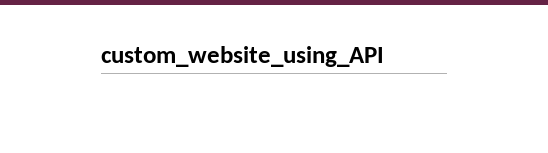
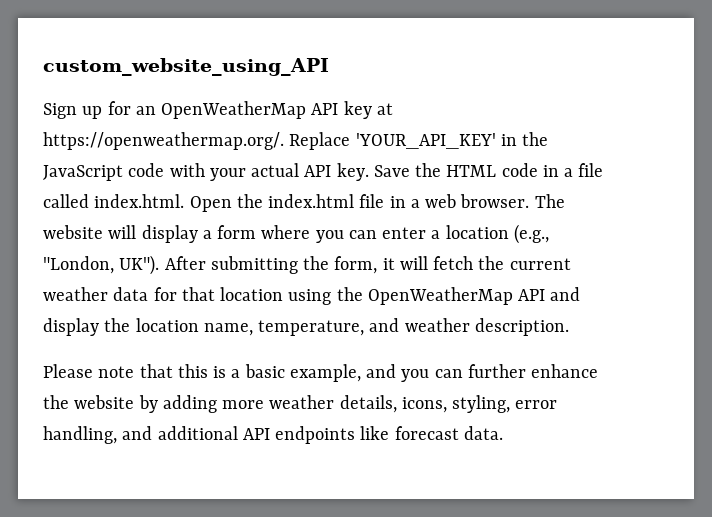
+ Sign up for an OpenWeatherMap API key at https://openweathermap.org/. Replace 'YOUR_API_KEY' in the JavaScript code with your actual API key. Save the HTML code in a file called index.html. Open the index.html file in a web browser. The website will display a form where you can enter a location (e.g., "London, UK"). After submitting the form, it will fetch the current weather data for that location using the OpenWeatherMap API and display the location name, temperature, and weather description.
+ Please note that this is a basic example, and you can further enhance the website by adding more weather details, icons, styling, error handling, and additional API endpoints like forecast data.

